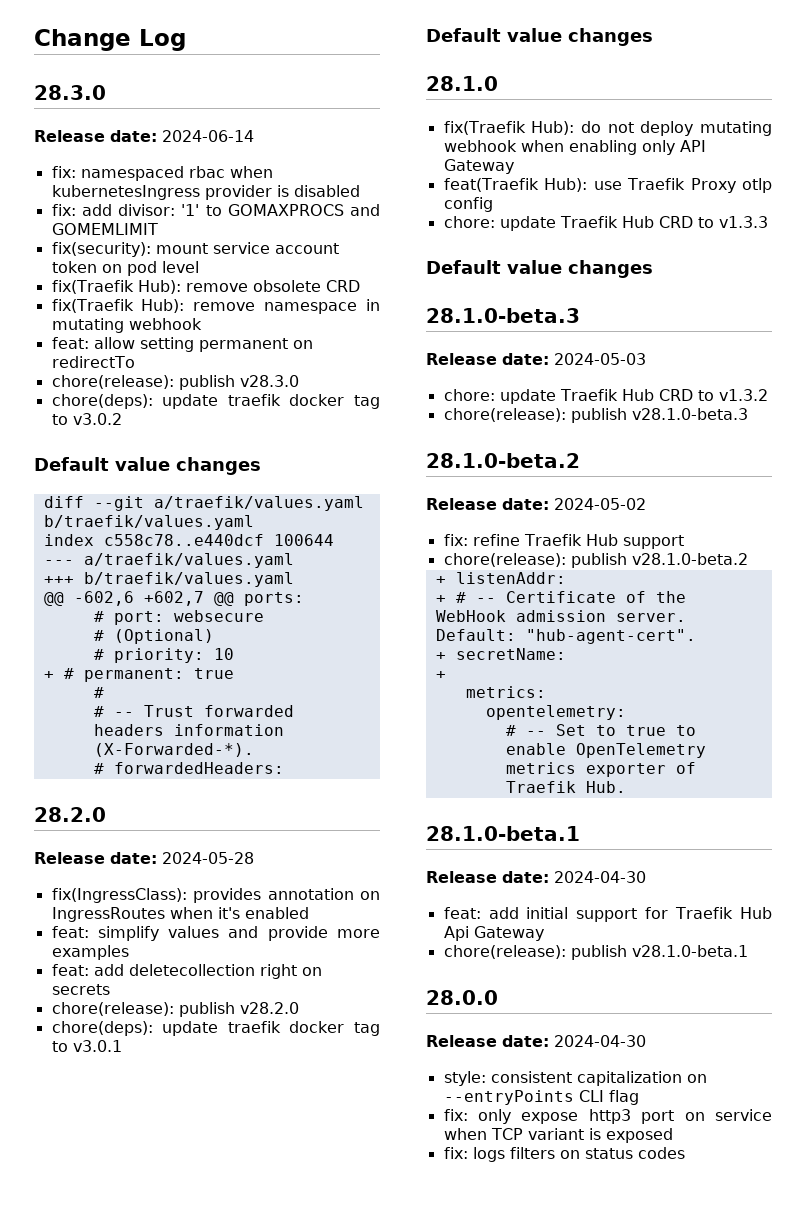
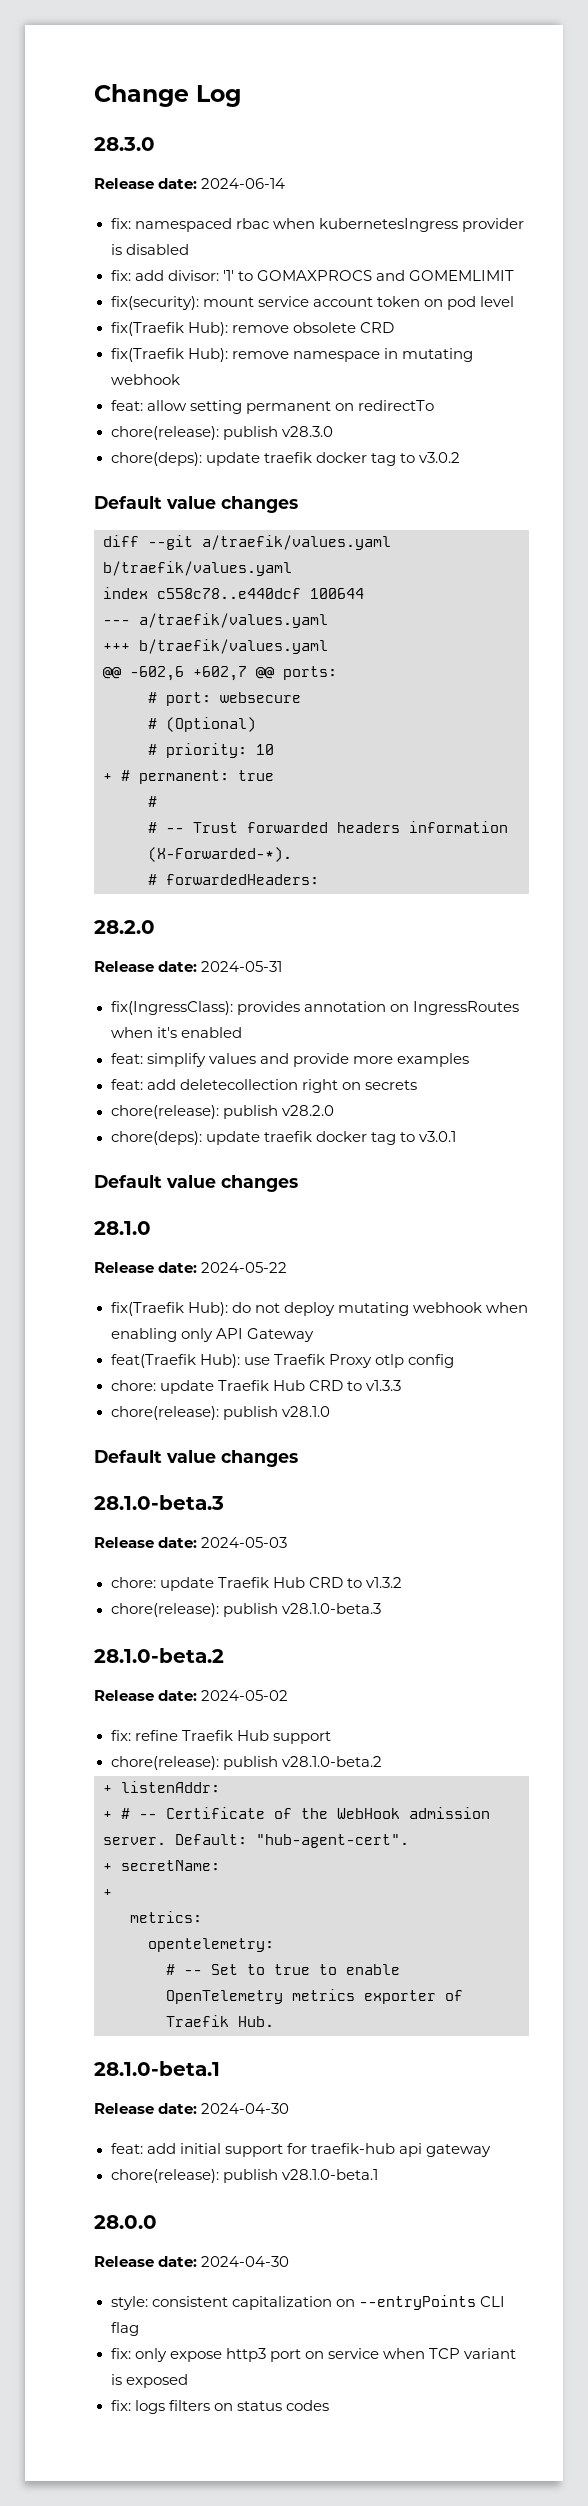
- Release date: 2024-05-28
+ Release date: 2024-05-31
+ Release date: 2024-05-22
+ chore(release): publish v28.1.0
- feat: add initial support for Traefik Hub Api Gateway
+ feat: add initial support for traefik-hub api gateway

